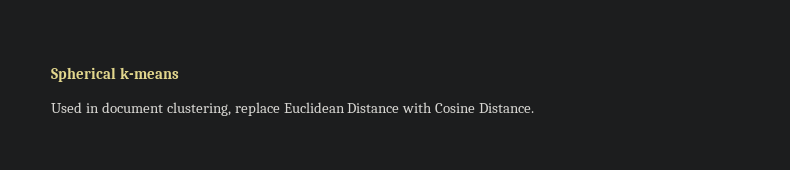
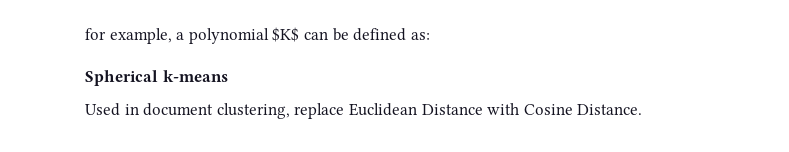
+ for example, a polynomial $K$ can be defined as:

